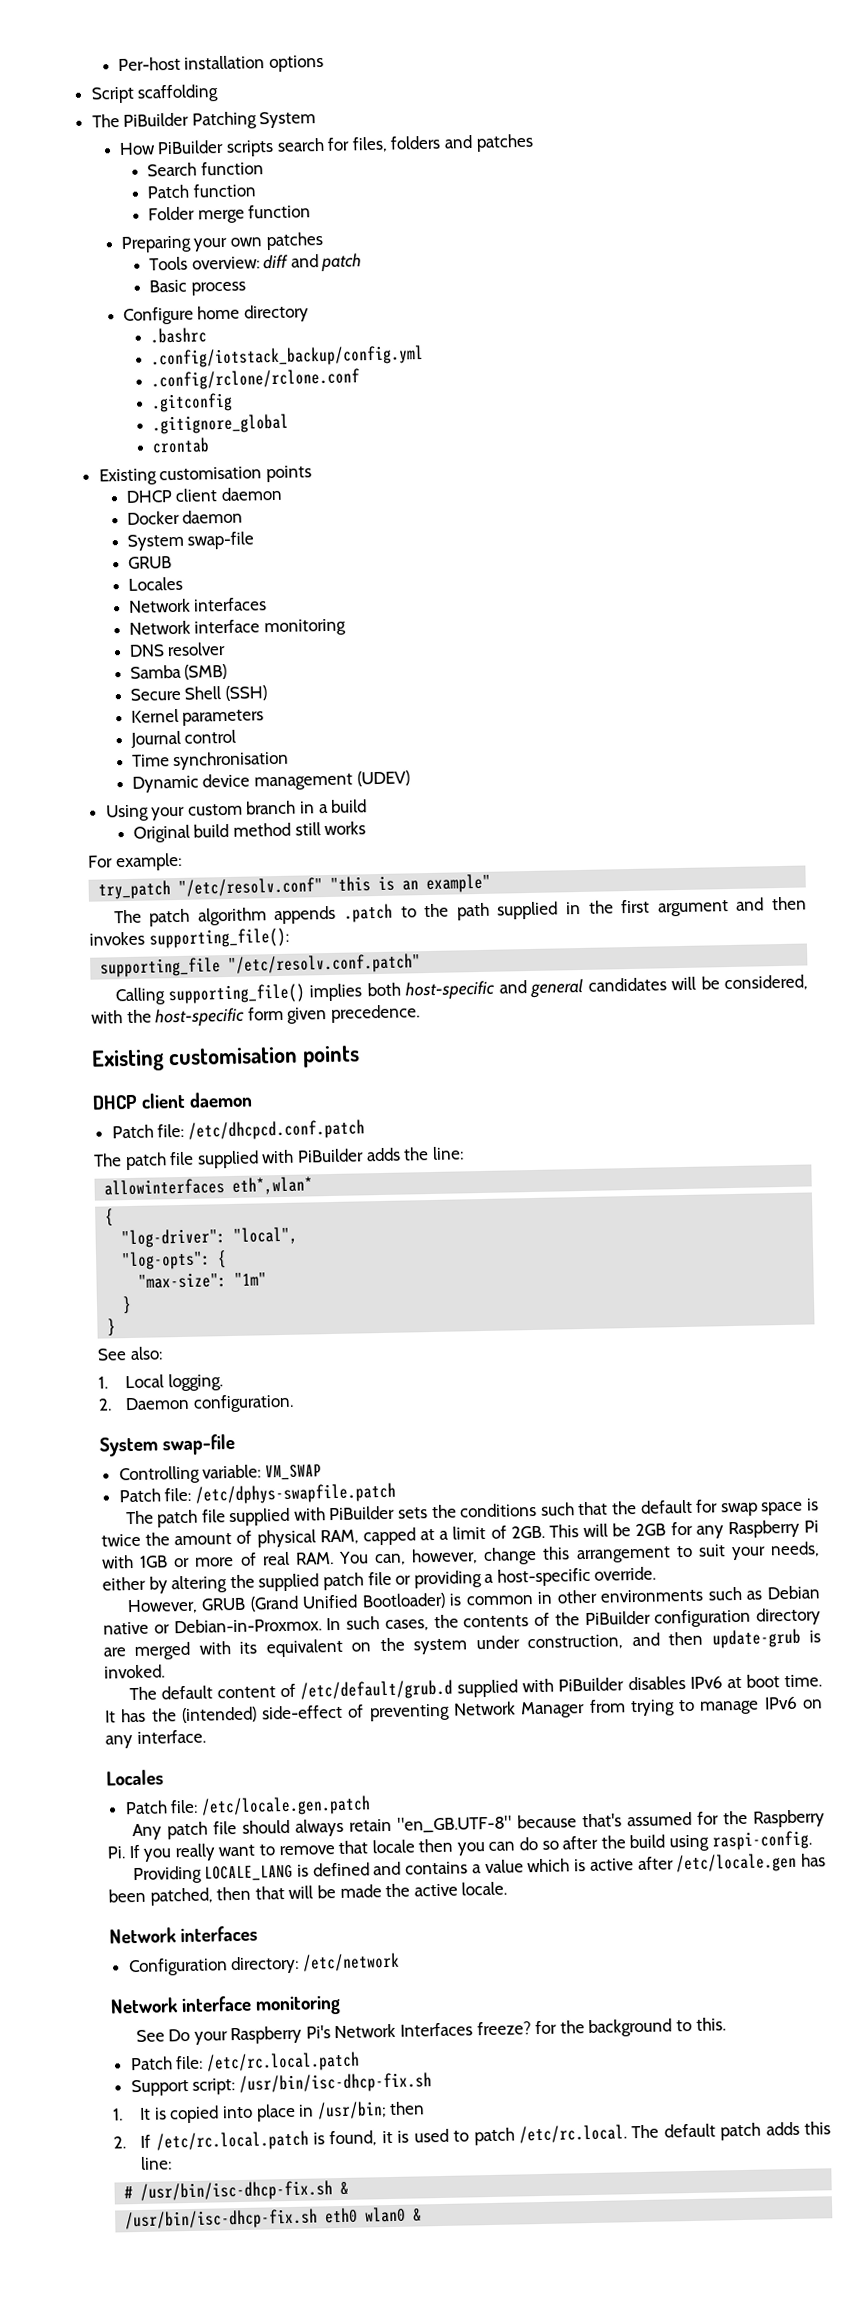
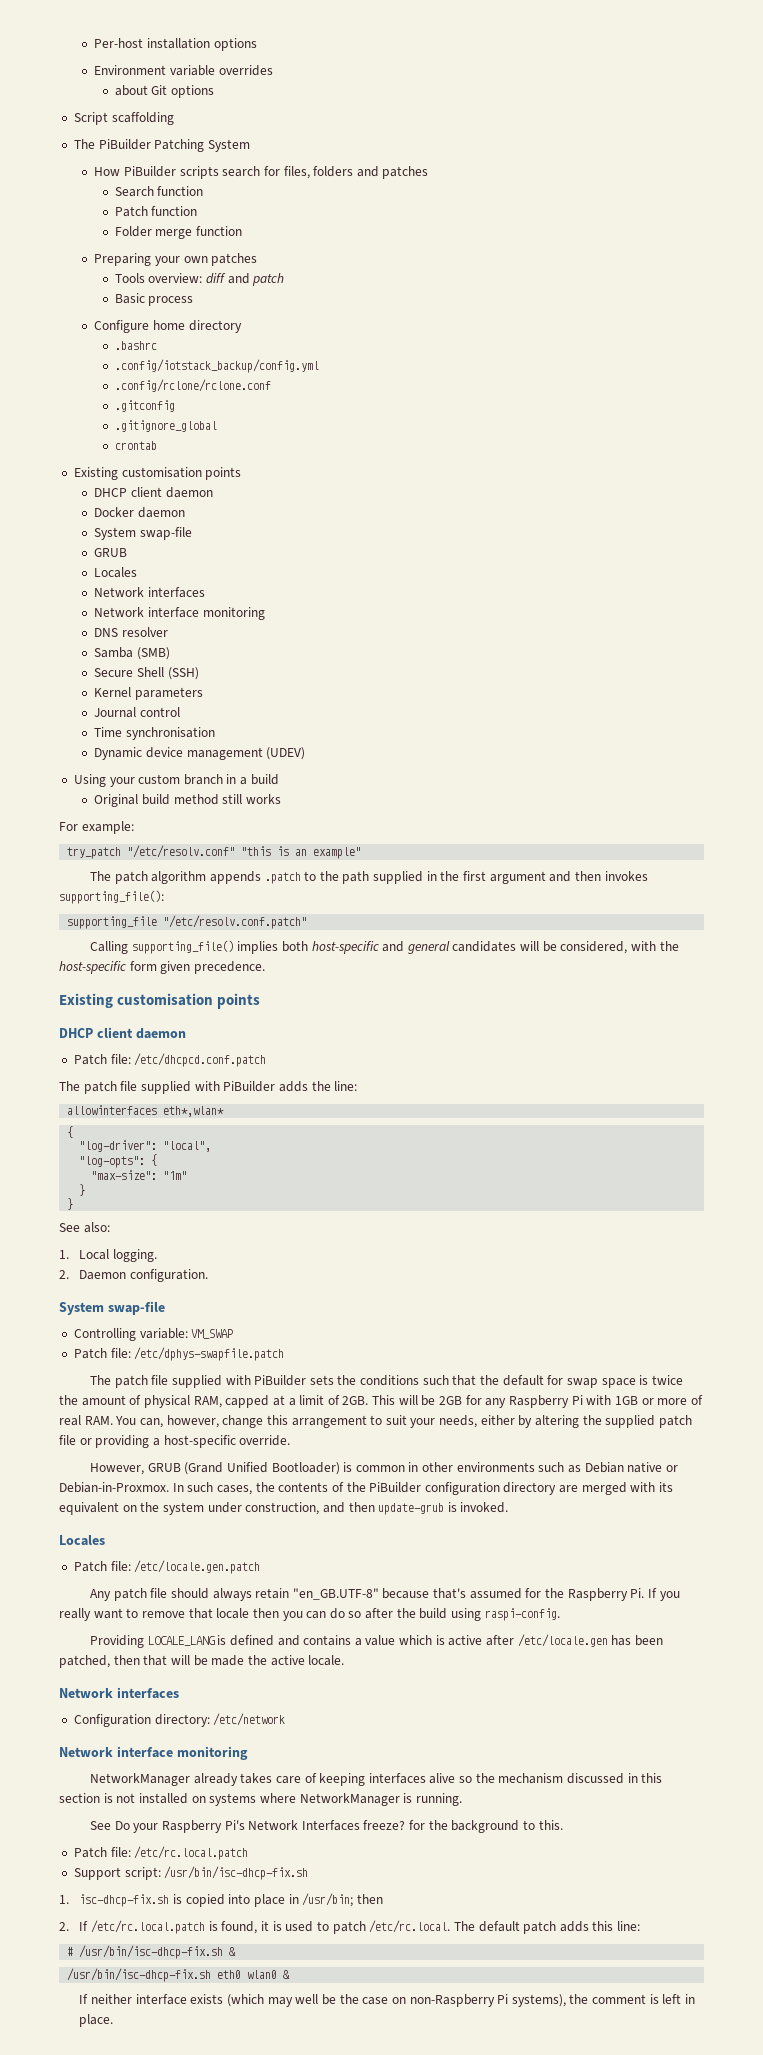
+ Environment variable overrides
+ about Git options
- The default content of /etc/default/grub.d supplied with PiBuilder disables IPv6 at boot time. It has the (intended) side-effect of preventing Network Manager from trying to manage IPv6 on any interface.
+ NetworkManager already takes care of keeping interfaces alive so the mechanism discussed in this section is not installed on systems where NetworkManager is running.
- 1. It is copied into place in /usr/bin; then
+ 1. isc-dhcp-fix.sh is copied into place in /usr/bin; then
+ If neither interface exists (which may well be the case on non-Raspberry Pi systems), the comment is left in place.

